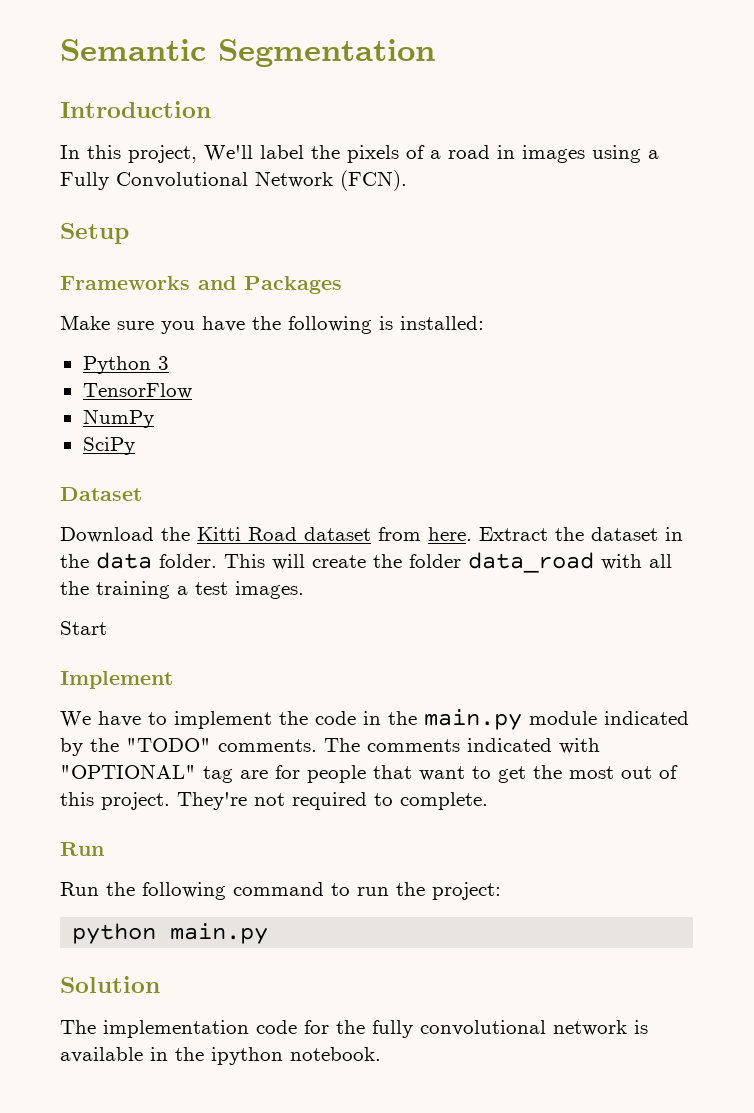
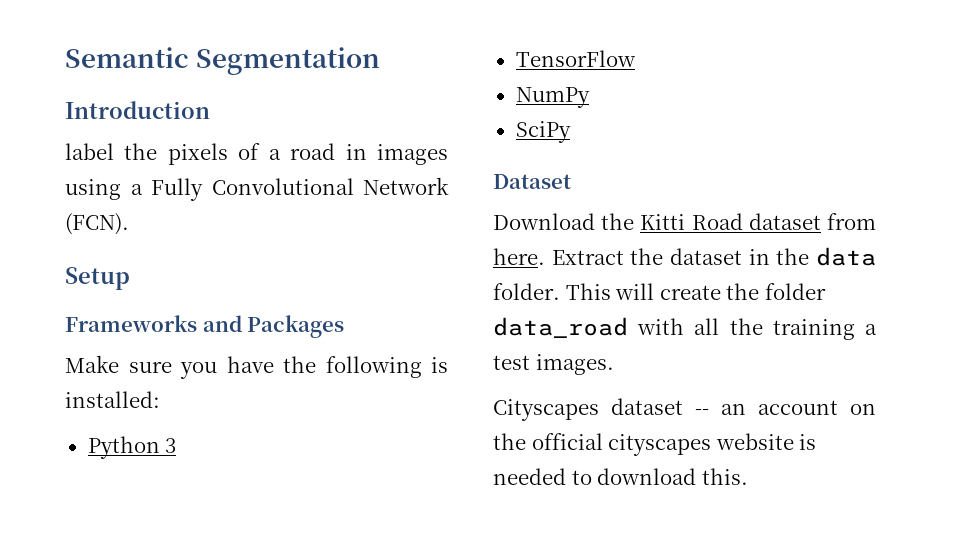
- In this project, We'll label the pixels of a road in images using a Fully Convolutional Network (FCN).
+ label the pixels of a road in images using a Fully Convolutional Network (FCN).
- Start
- Implement
- We have to implement the code in the main.py module indicated by the "TODO" comments. The comments indicated with "OPTIONAL" tag are for people that want to get the most out of this project. They're not required to complete.
- Run
- Run the following command to run the project:
- python main.py
- Solution
- The implementation code for the fully convolutional network is available in the ipython notebook.
+ Cityscapes dataset -- an account on the official cityscapes website is needed to download this.

